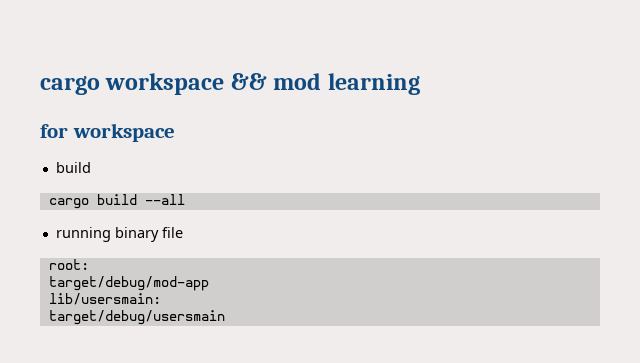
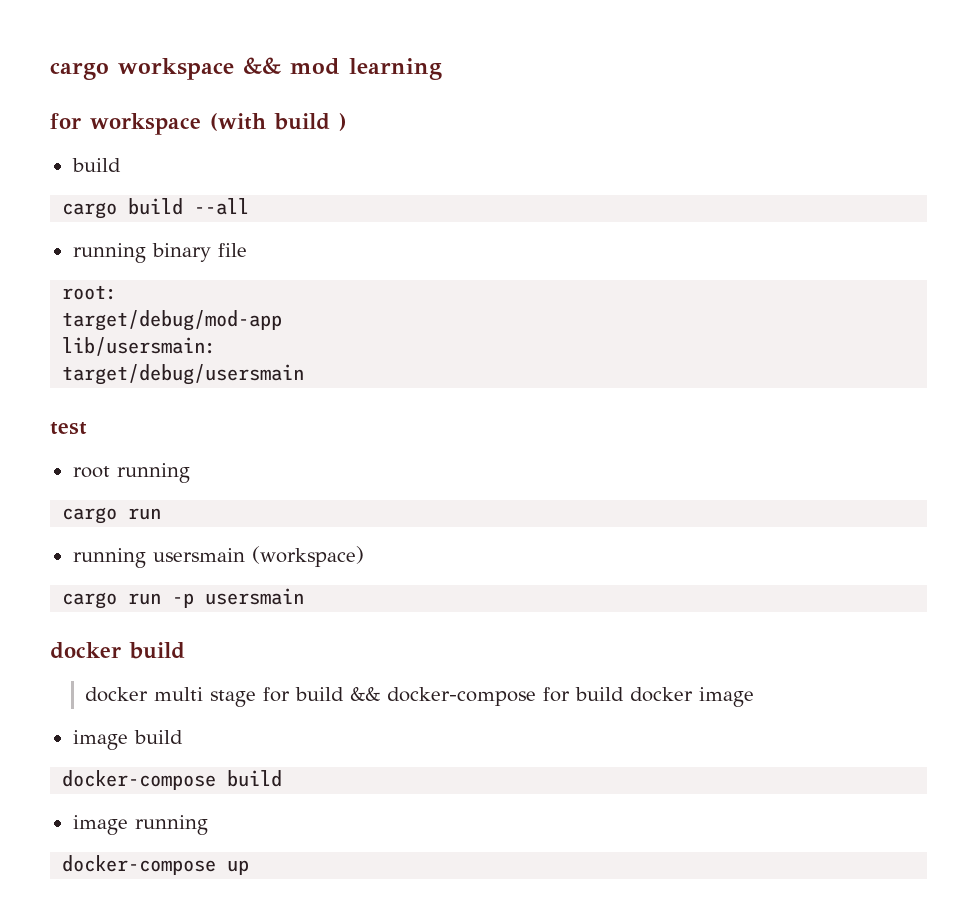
- for workspace
+ for workspace (with build )
+ test
+ root running
+ cargo run
+ running usersmain (workspace)
+ cargo run -p usersmain
+ docker build
+ docker multi stage for build && docker-compose for build docker image
+ image build
+ docker-compose build
+ image running
+ docker-compose up

